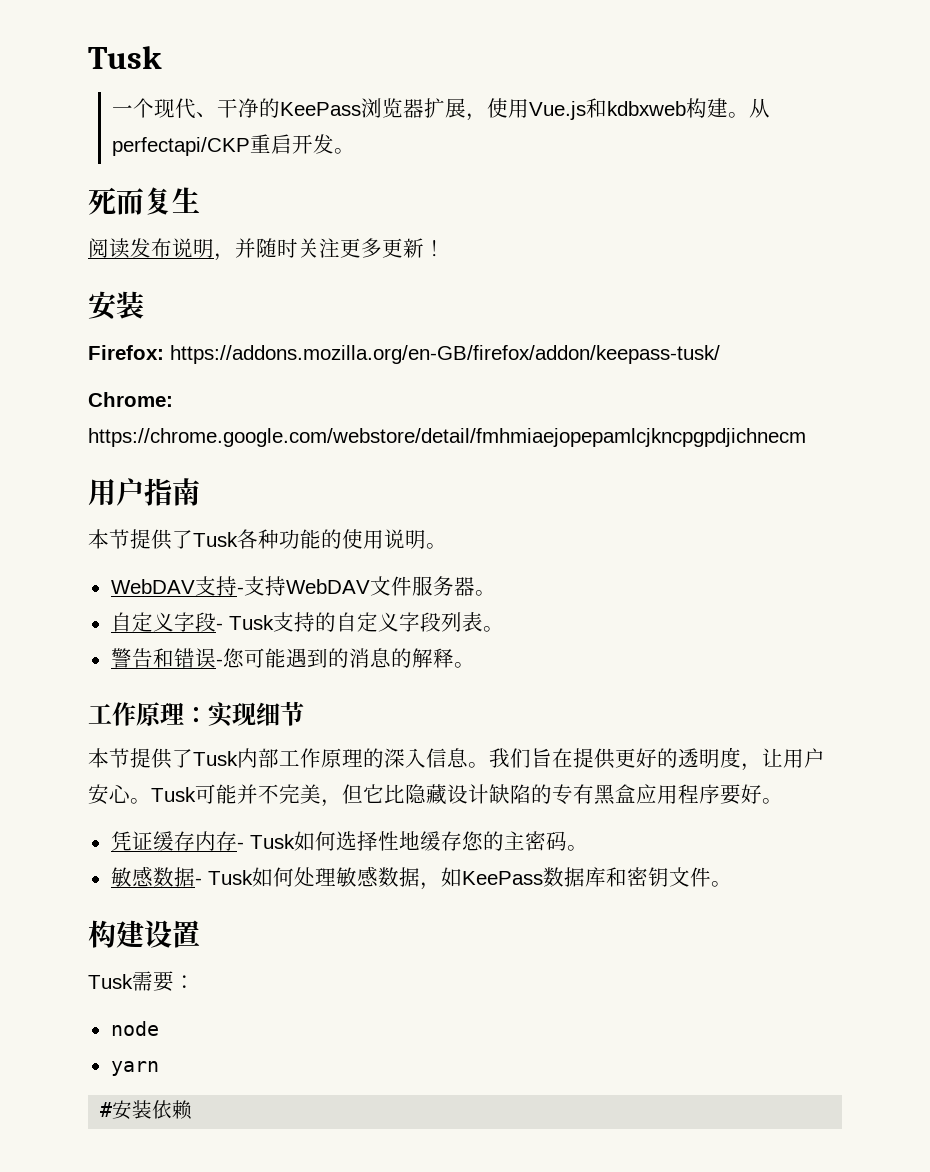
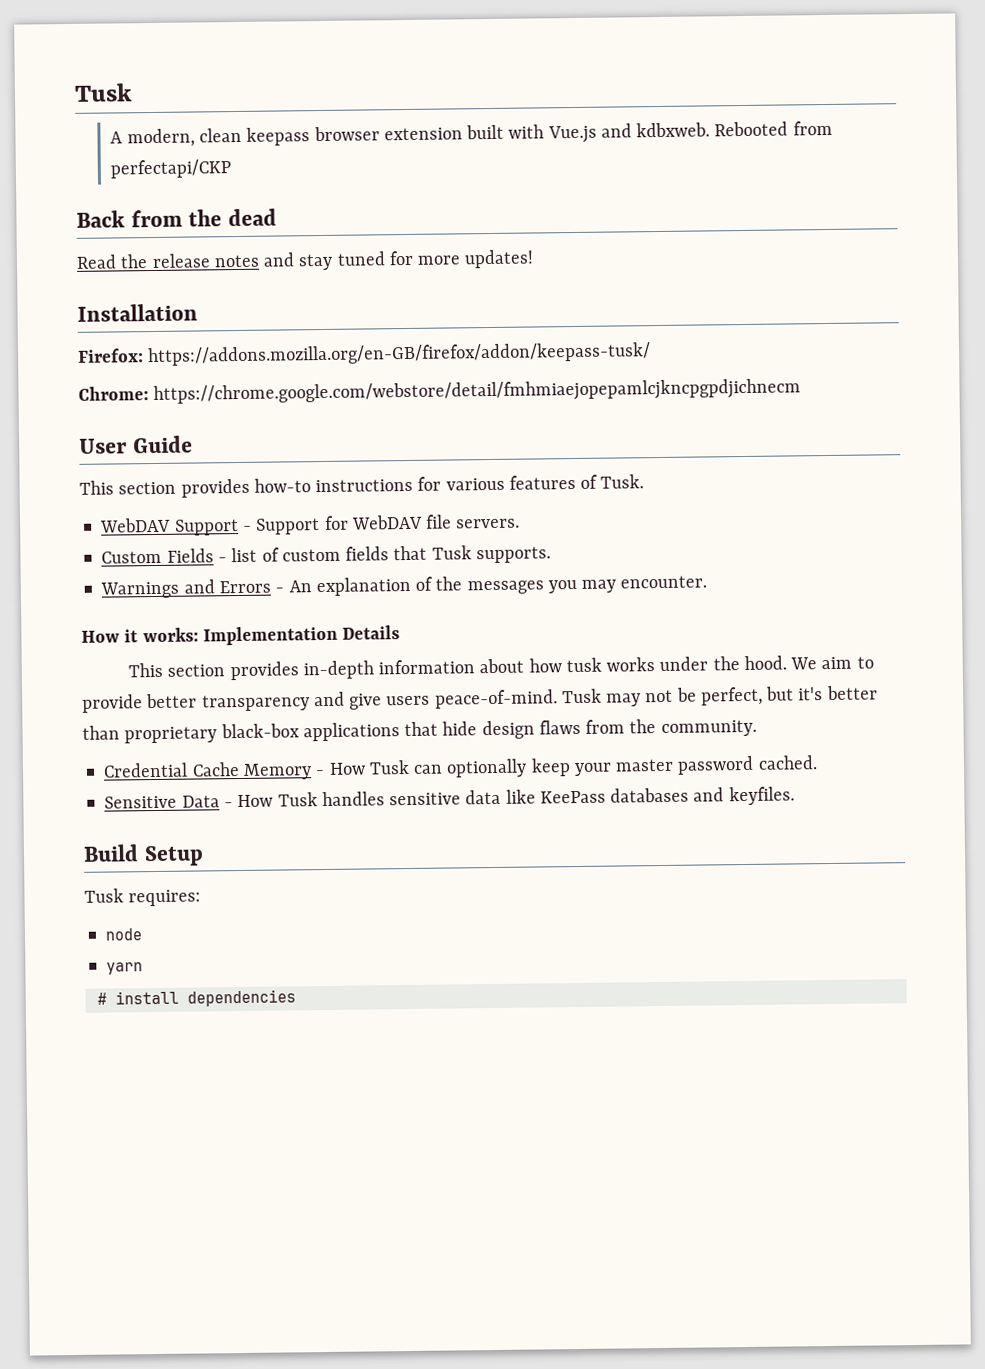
- 一个现代、干净的KeePass浏览器扩展，使用Vue.js和kdbxweb构建。从perfectapi/CKP重启开发。
- 死而复生
- 阅读发布说明，并随时关注更多更新！
- 安装
+ A modern, clean keepass browser extension built with Vue.js and kdbxweb. Rebooted from perfectapi/CKP
+ Back from the dead
+ Read the release notes and stay tuned for more updates!
+ Installation
  Firefox: https://addons.mozilla.org/en-GB/firefox/addon/keepass-tusk/
  Chrome: https://chrome.google.com/webstore/detail/fmhmiaejopepamlcjkncpgpdjichnecm
- 用户指南
- 本节提供了Tusk各种功能的使用说明。
- WebDAV支持-支持WebDAV文件服务器。
- 自定义字段- Tusk支持的自定义字段列表。
- 警告和错误-您可能遇到的消息的解释。
- 工作原理：实现细节
- 本节提供了Tusk内部工作原理的深入信息。我们旨在提供更好的透明度，让用户安心。Tusk可能并不完美，但它比隐藏设计缺陷的专有黑盒应用程序要好。
- 凭证缓存内存- Tusk如何选择性地缓存您的主密码。
- 敏感数据- Tusk如何处理敏感数据，如KeePass数据库和密钥文件。
- 构建设置
- Tusk需要：
+ User Guide
+ This section provides how-to instructions for various features of Tusk.
+ WebDAV Support - Support for WebDAV file servers.
+ Custom Fields - list of custom fields that Tusk supports.
+ Warnings and Errors - An explanation of the messages you may encounter.
+ How it works: Implementation Details
+ This section provides in-depth information about how tusk works under the hood. We aim to provide better transparency and give users peace-of-mind. Tusk may not be perfect, but it's better than proprietary black-box applications that hide design flaws from the community.
+ Credential Cache Memory - How Tusk can optionally keep your master password cached.
+ Sensitive Data - How Tusk handles sensitive data like KeePass databases and keyfiles.
+ Build Setup
+ Tusk requires:
- #安装依赖
+ # install dependencies

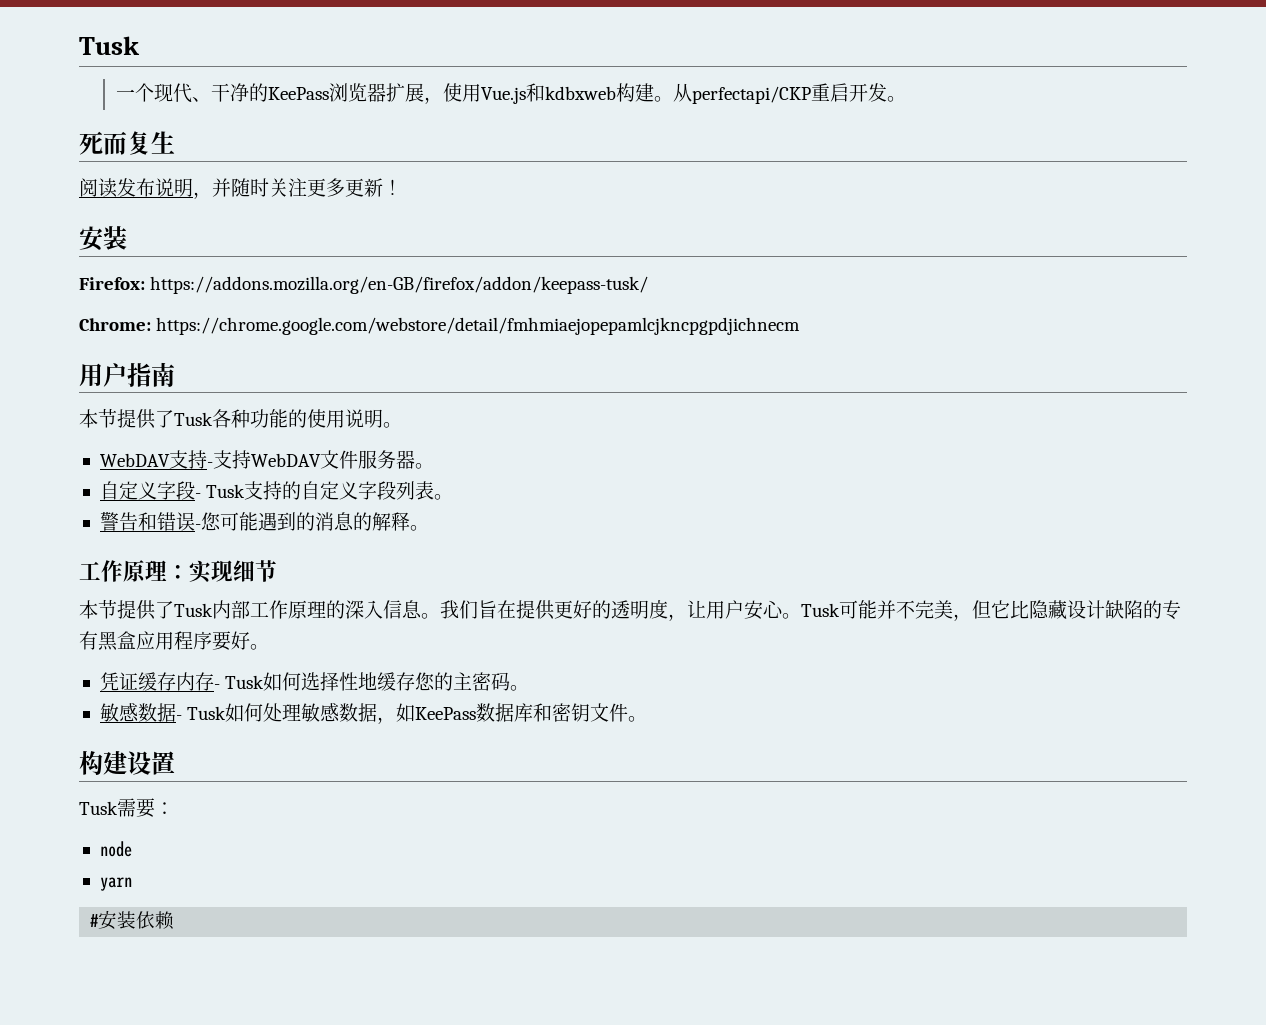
- A modern, clean keepass browser extension built with Vue.js and kdbxweb. Rebooted from perfectapi/CKP
- Back from the dead
- Read the release notes and stay tuned for more updates!
- Installation
+ 一个现代、干净的KeePass浏览器扩展，使用Vue.js和kdbxweb构建。从perfectapi/CKP重启开发。
+ 死而复生
+ 阅读发布说明，并随时关注更多更新！
+ 安装
  Firefox: https://addons.mozilla.org/en-GB/firefox/addon/keepass-tusk/
  Chrome: https://chrome.google.com/webstore/detail/fmhmiaejopepamlcjkncpgpdjichnecm
- User Guide
- This section provides how-to instructions for various features of Tusk.
- WebDAV Support - Support for WebDAV file servers.
- Custom Fields - list of custom fields that Tusk supports.
- Warnings and Errors - An explanation of the messages you may encounter.
- How it works: Implementation Details
- This section provides in-depth information about how tusk works under the hood. We aim to provide better transparency and give users peace-of-mind. Tusk may not be perfect, but it's better than proprietary black-box applications that hide design flaws from the community.
- Credential Cache Memory - How Tusk can optionally keep your master password cached.
- Sensitive Data - How Tusk handles sensitive data like KeePass databases and keyfiles.
- Build Setup
- Tusk requires:
+ 用户指南
+ 本节提供了Tusk各种功能的使用说明。
+ WebDAV支持-支持WebDAV文件服务器。
+ 自定义字段- Tusk支持的自定义字段列表。
+ 警告和错误-您可能遇到的消息的解释。
+ 工作原理：实现细节
+ 本节提供了Tusk内部工作原理的深入信息。我们旨在提供更好的透明度，让用户安心。Tusk可能并不完美，但它比隐藏设计缺陷的专有黑盒应用程序要好。
+ 凭证缓存内存- Tusk如何选择性地缓存您的主密码。
+ 敏感数据- Tusk如何处理敏感数据，如KeePass数据库和密钥文件。
+ 构建设置
+ Tusk需要：
- # install dependencies
+ #安装依赖

